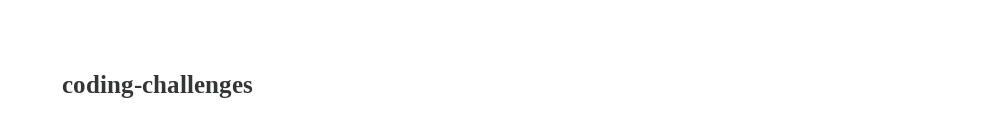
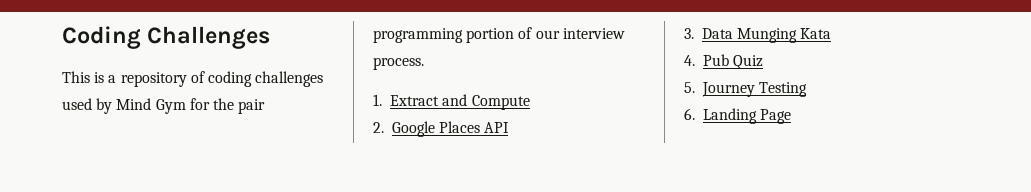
- coding-challenges
+ Coding Challenges
+ This is a repository of coding challenges used by Mind Gym for the pair programming portion of our interview process.
+ 1. Extract and Compute
+ 2. Google Places API
+ 3. Data Munging Kata
+ 4. Pub Quiz
+ 5. Journey Testing
+ 6. Landing Page

